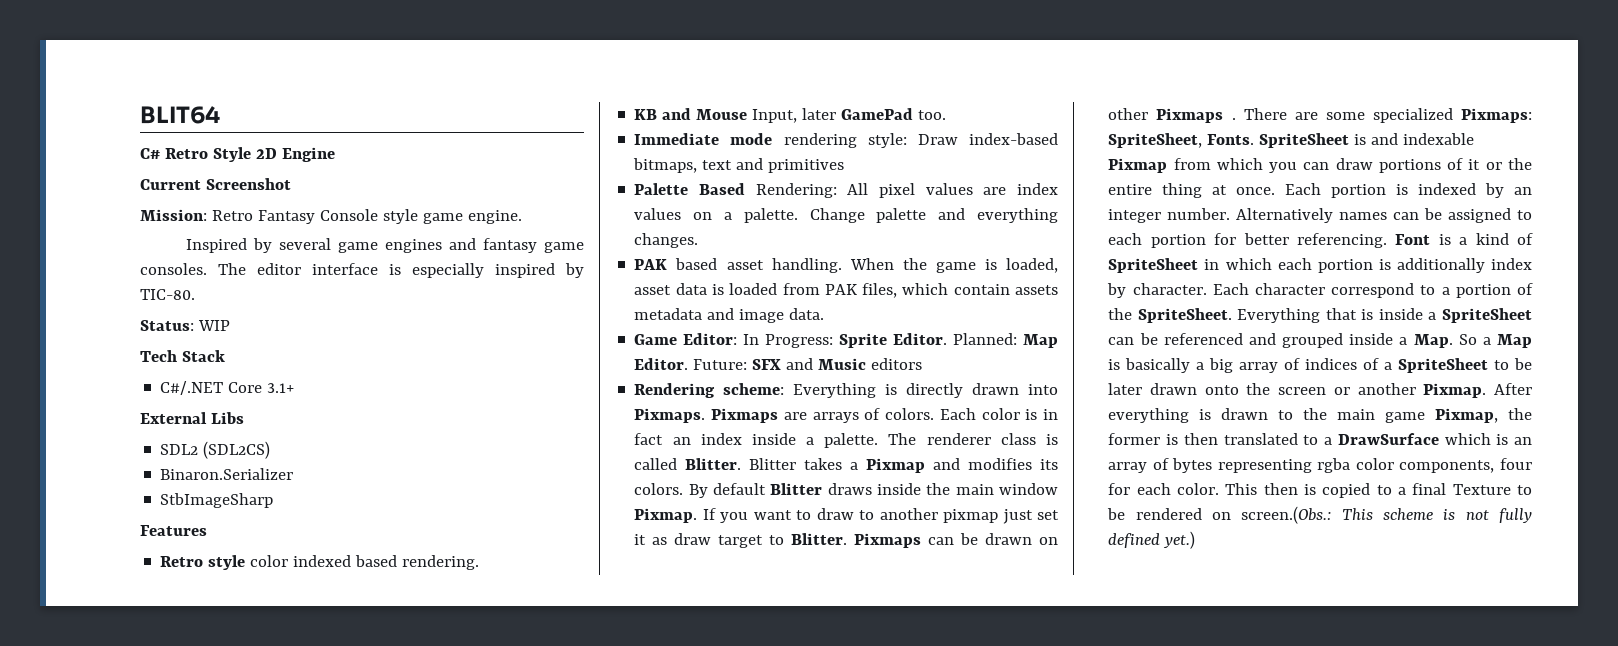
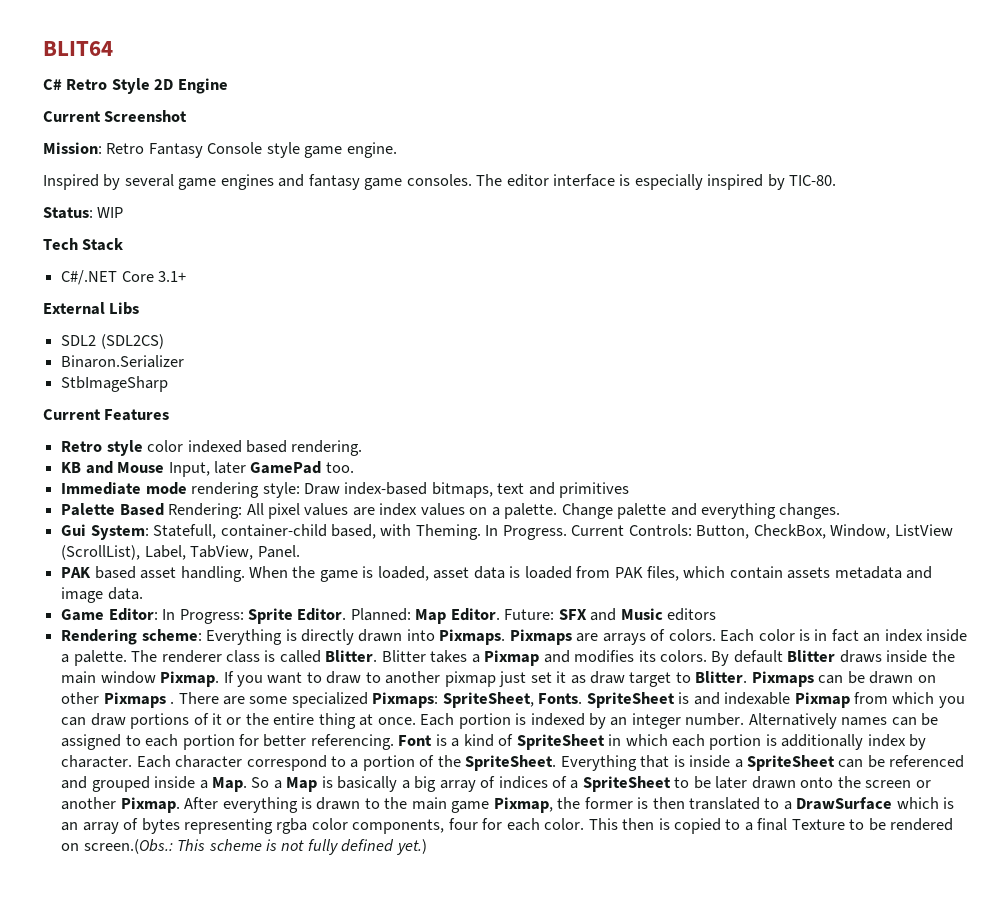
- Features
+ Current Features
+ Gui System: Statefull, container-child based, with Theming. In Progress. Current Controls: Button, CheckBox, Window, ListView (ScrollList), Label, TabView, Panel.

